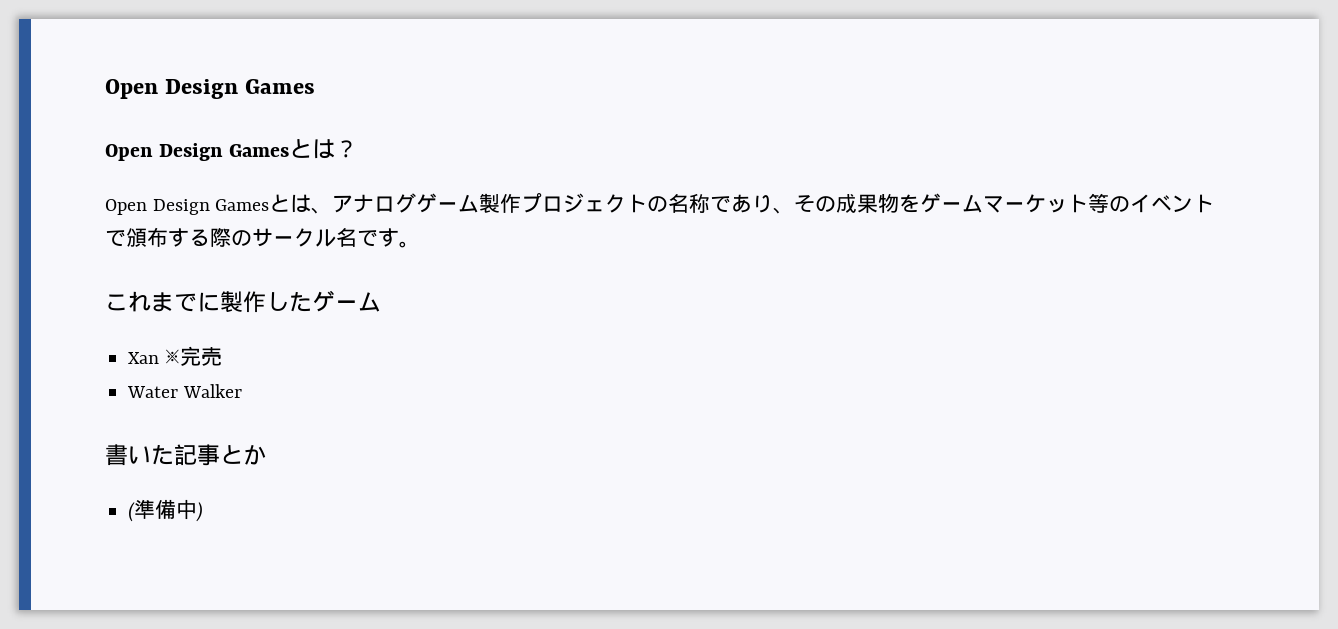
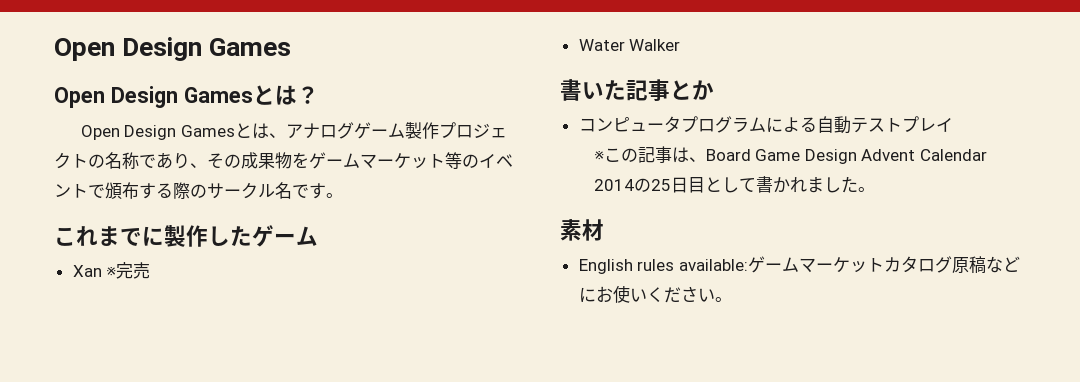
- (準備中)
+ コンピュータプログラムによる自動テストプレイ
+ ※この記事は、Board Game Design Advent Calendar 2014の25日目として書かれました。
+ 素材
+ English rules available:ゲームマーケットカタログ原稿などにお使いください。

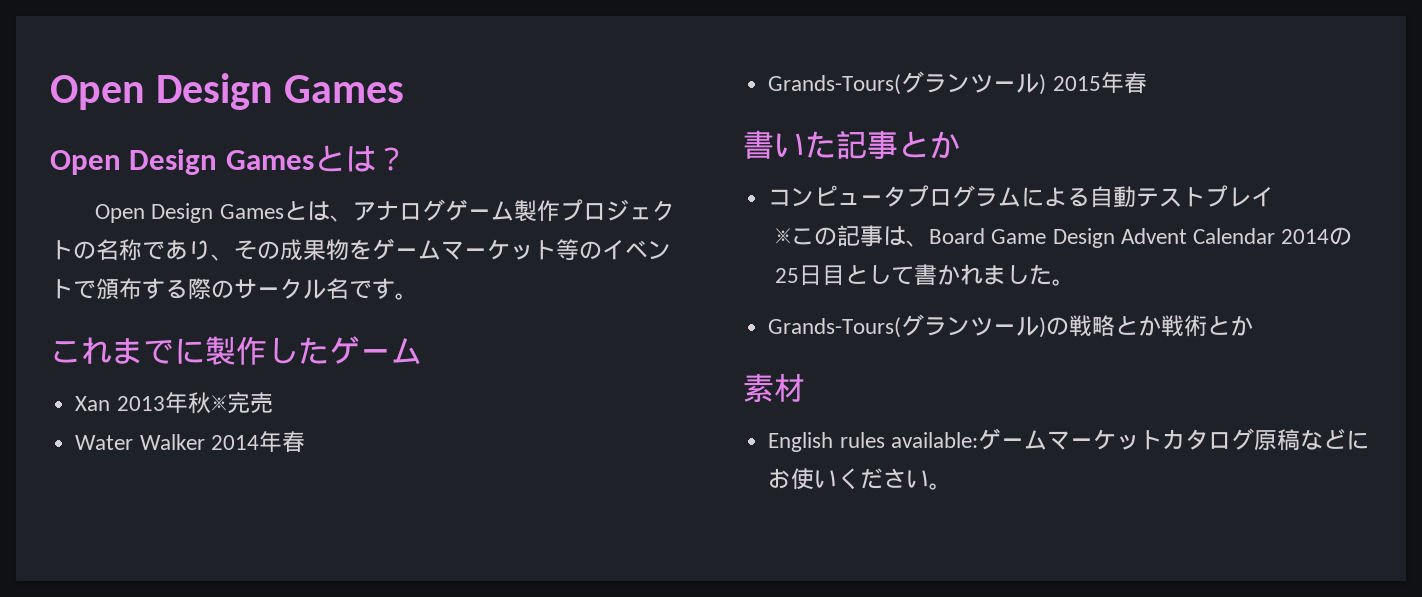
- Xan ※完売
+ Xan 2013年秋※完売
- Water Walker
+ Water Walker 2014年春
+ Grands-Tours(グランツール) 2015年春
+ Grands-Tours(グランツール)の戦略とか戦術とか

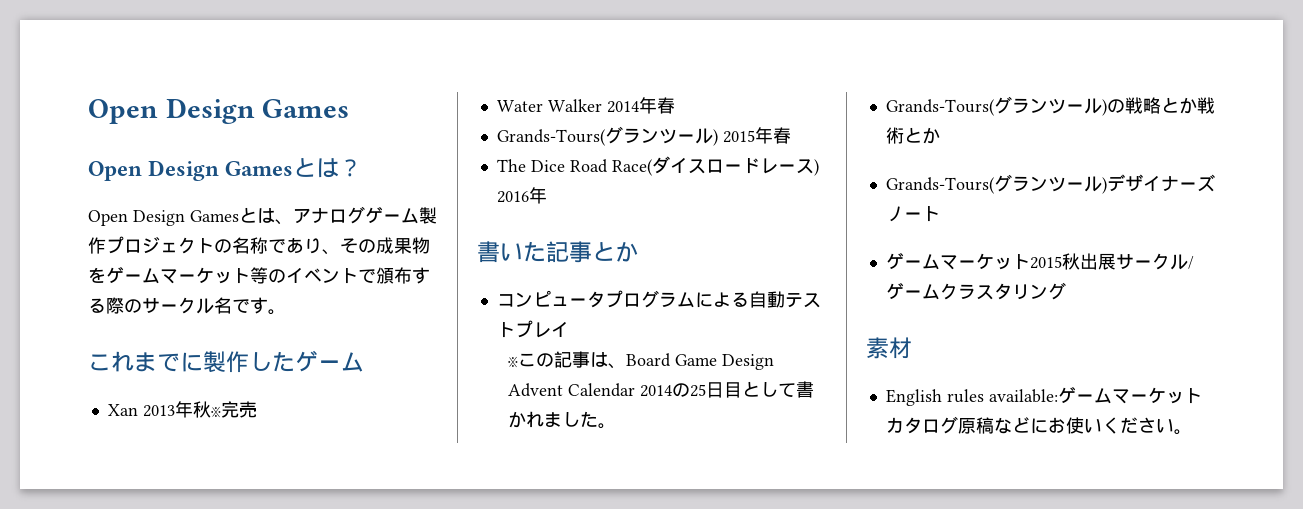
+ The Dice Road Race(ダイスロードレース) 2016年
+ Grands-Tours(グランツール)デザイナーズノート
+ ゲームマーケット2015秋出展サークル/ゲームクラスタリング

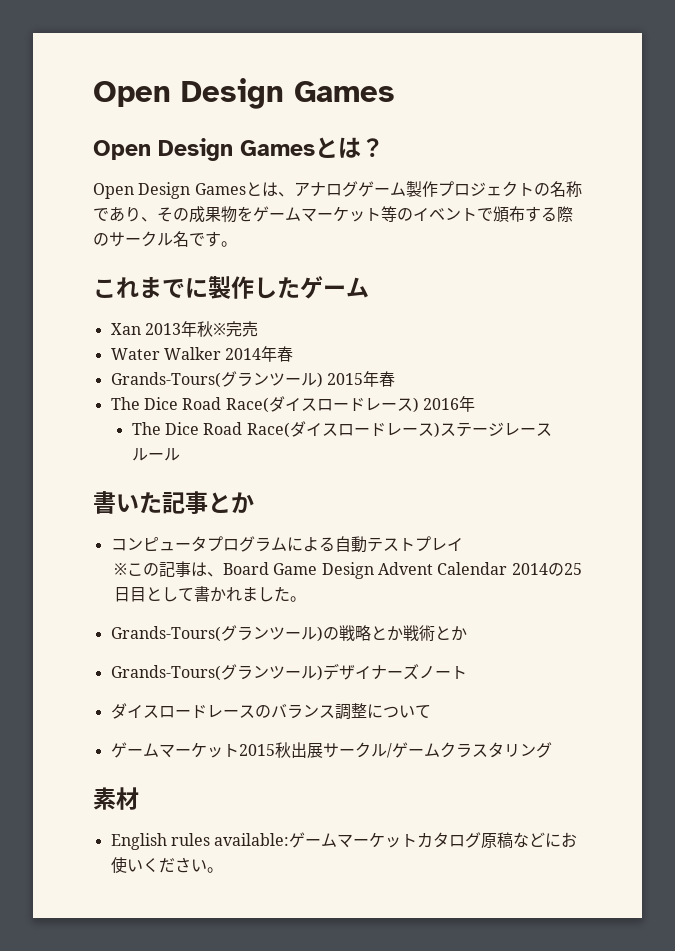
+ The Dice Road Race(ダイスロードレース)ステージレースルール
+ ダイスロードレースのバランス調整について

